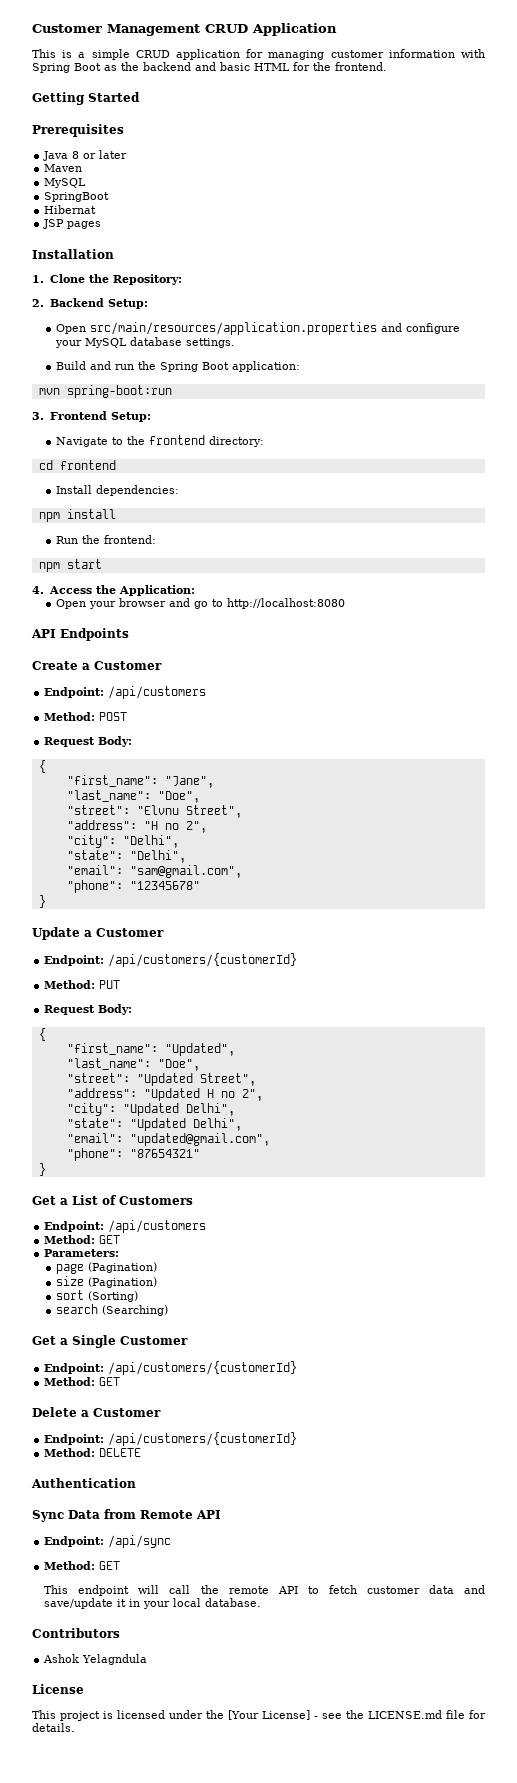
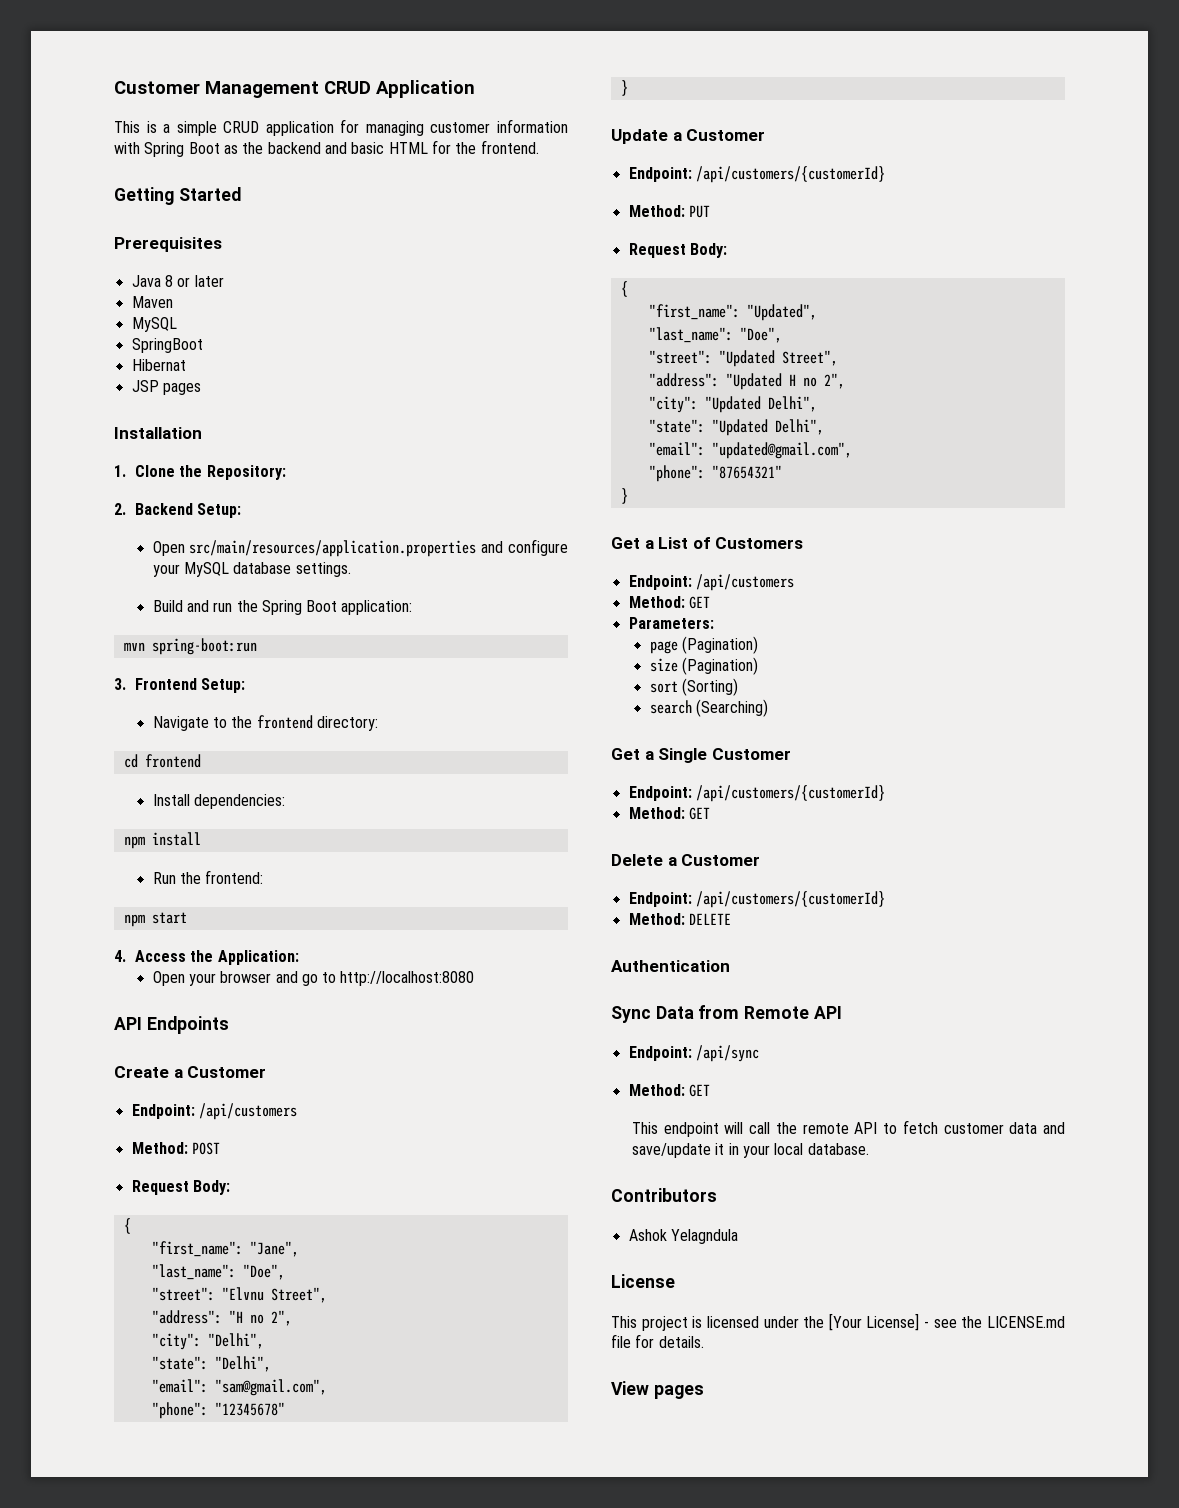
+ View pages

